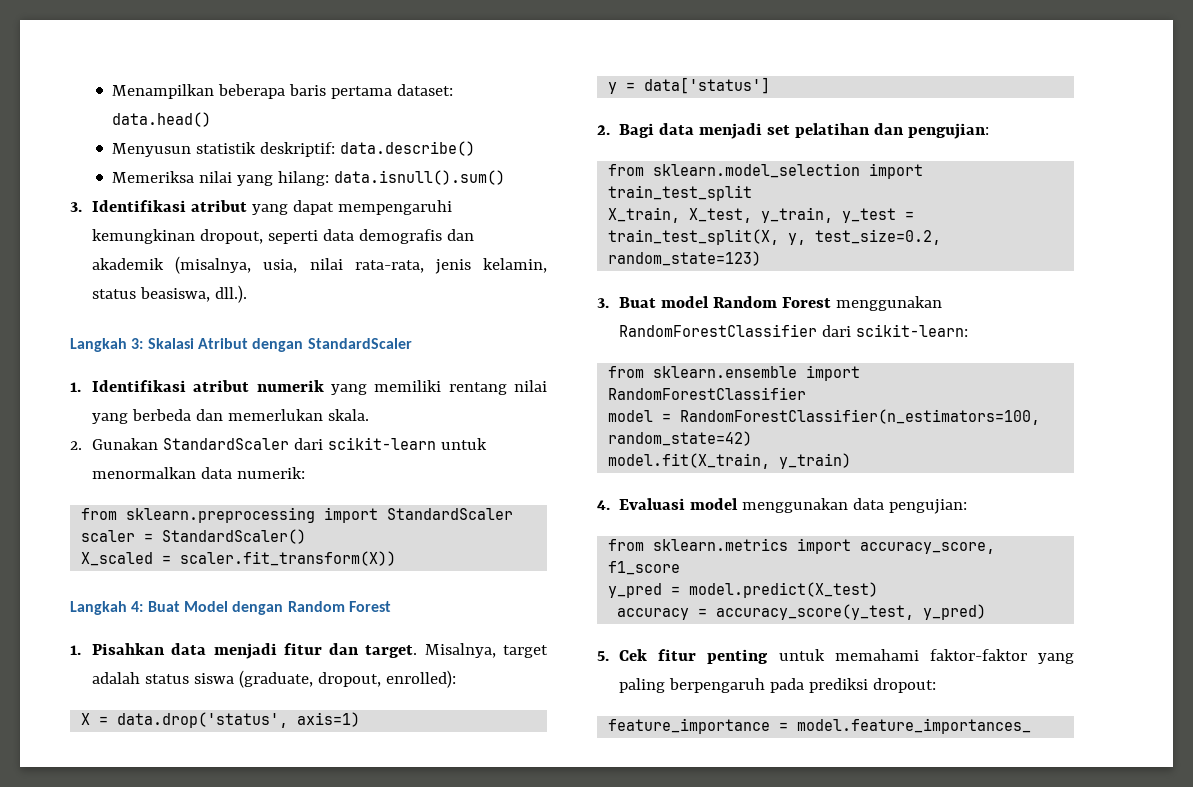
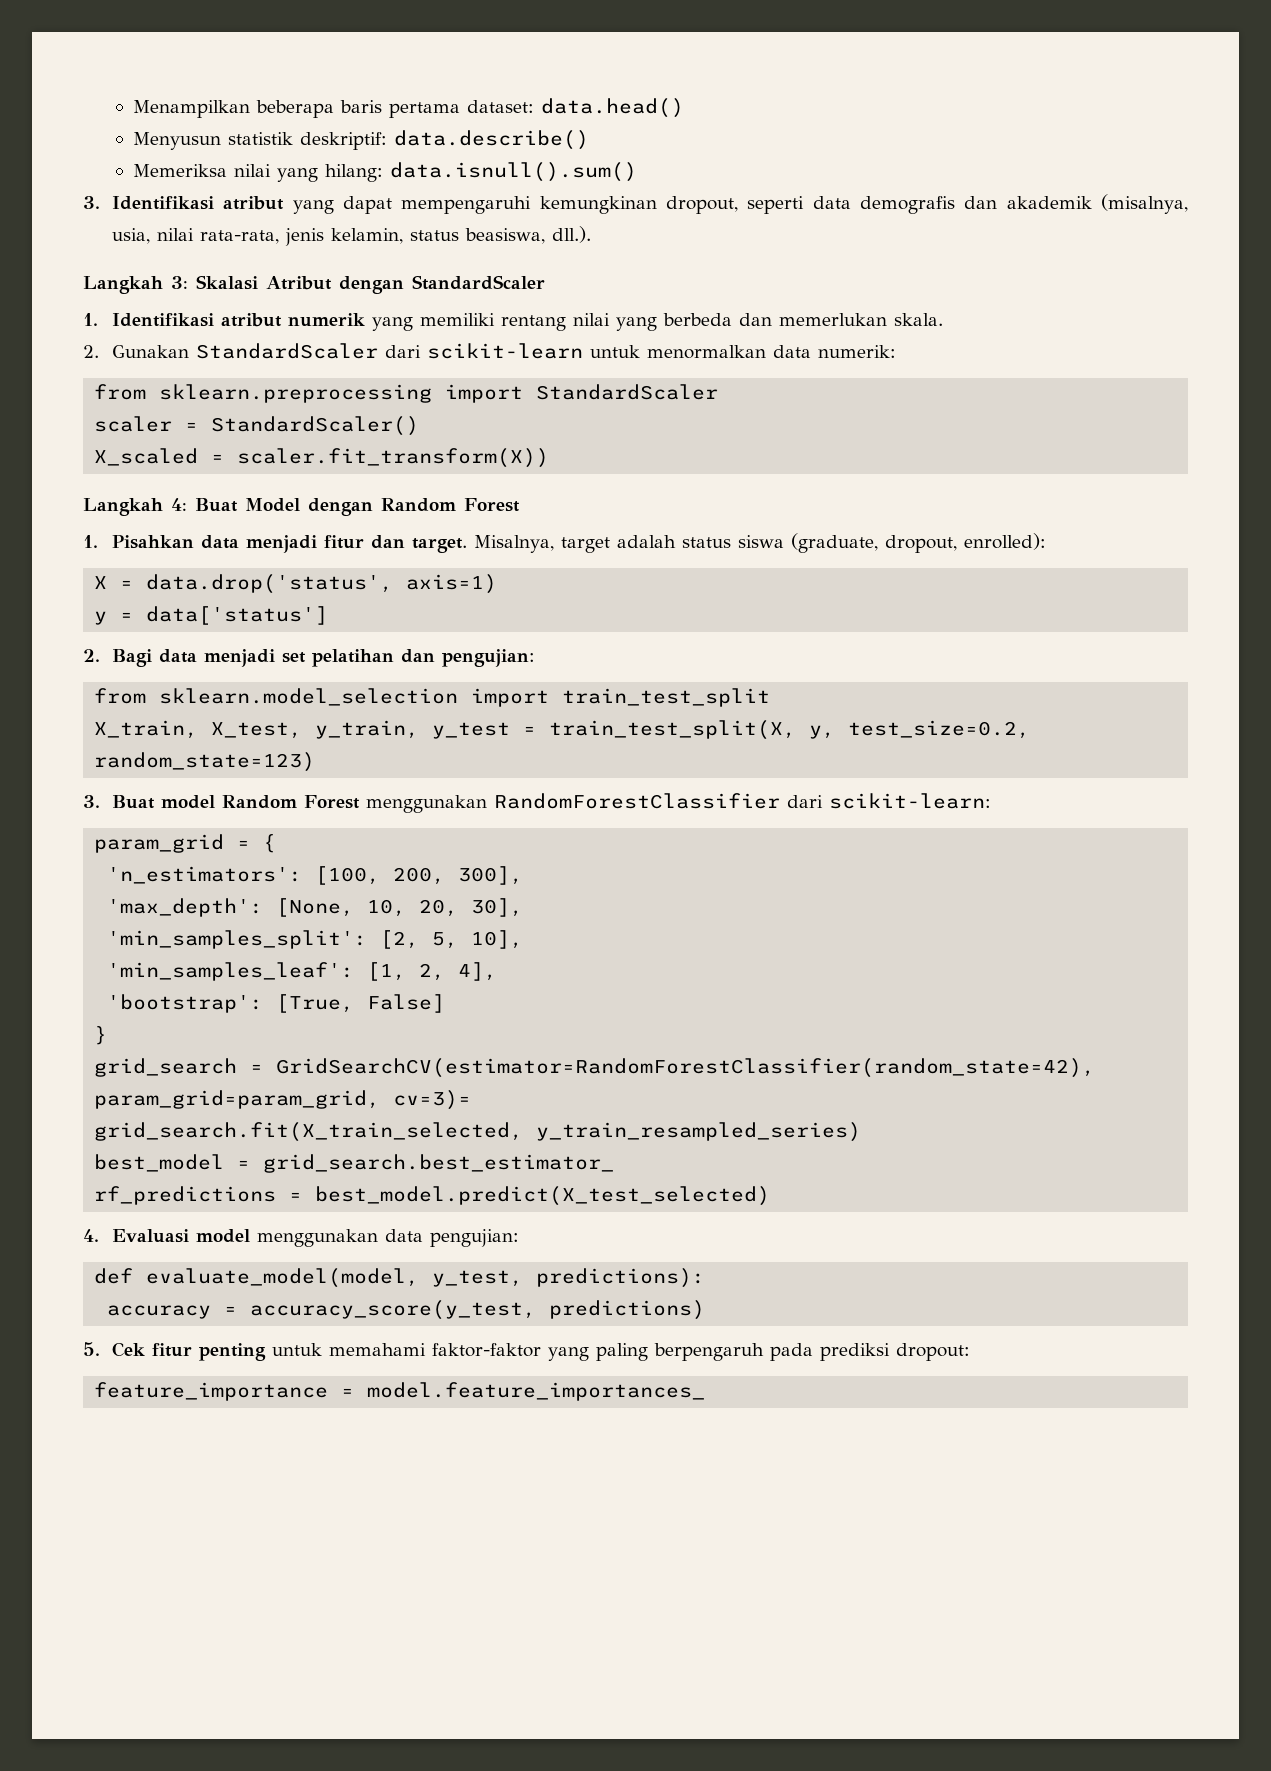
- from sklearn.ensemble import RandomForestClassifier
- model = RandomForestClassifier(n_estimators=100, random_state=42)
- model.fit(X_train, y_train)
+ param_grid = {
+ 'n_estimators': [100, 200, 300],
+ 'max_depth': [None, 10, 20, 30],
+ 'min_samples_split': [2, 5, 10],
+ 'min_samples_leaf': [1, 2, 4],
+ 'bootstrap': [True, False]
+ }
+ grid_search = GridSearchCV(estimator=RandomForestClassifier(random_state=42), param_grid=param_grid, cv=3)=
+ grid_search.fit(X_train_selected, y_train_resampled_series)
+ best_model = grid_search.best_estimator_
+ rf_predictions = best_model.predict(X_test_selected)
- from sklearn.metrics import accuracy_score, f1_score
- y_pred = model.predict(X_test)
+ def evaluate_model(model, y_test, predictions):
- accuracy = accuracy_score(y_test, y_pred)
+ accuracy = accuracy_score(y_test, predictions)

